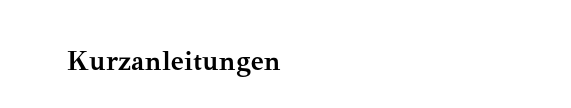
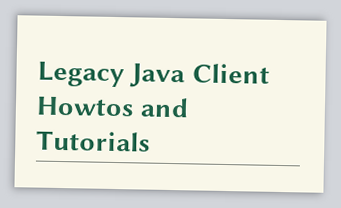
- Kurzanleitungen
+ Legacy Java Client Howtos and Tutorials

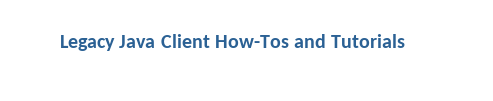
- Legacy Java Client Howtos and Tutorials
+ Legacy Java Client How-Tos and Tutorials

